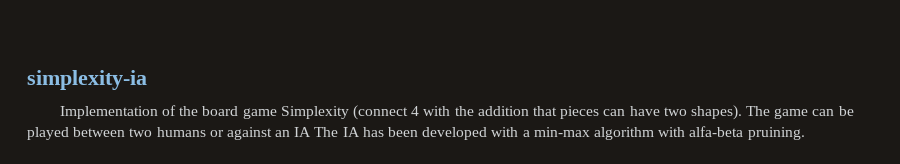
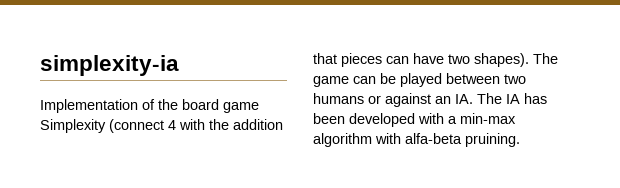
- The game can be played between two humans or against an IA The IA has been developed with a min-max algorithm with alfa-beta pruining.
+ The game can be played between two humans or against an IA. The IA has been developed with a min-max algorithm with alfa-beta pruining.

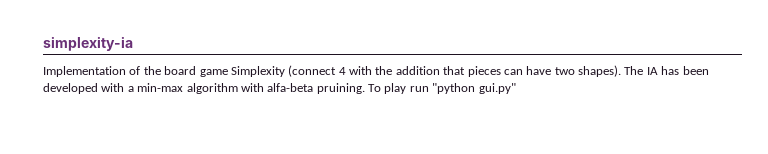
- The game can be played between two humans or against an IA. The IA has been developed with a min-max algorithm with alfa-beta pruining.
+ The IA has been developed with a min-max algorithm with alfa-beta pruining.
+ To play run "python gui.py"

